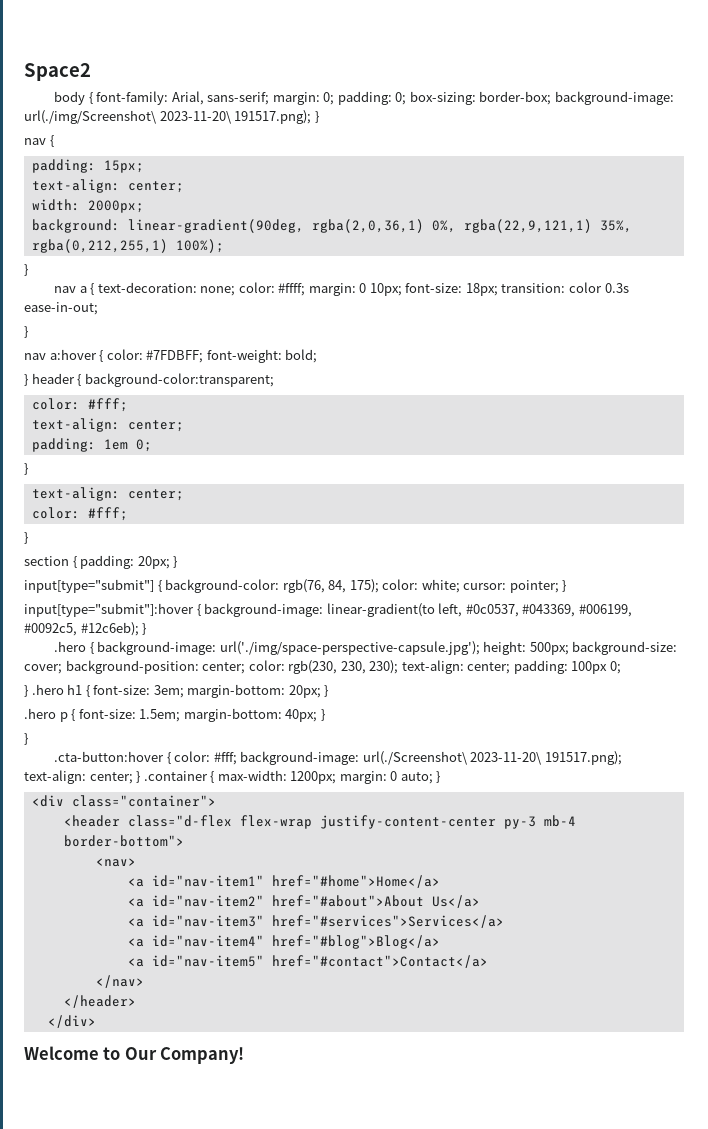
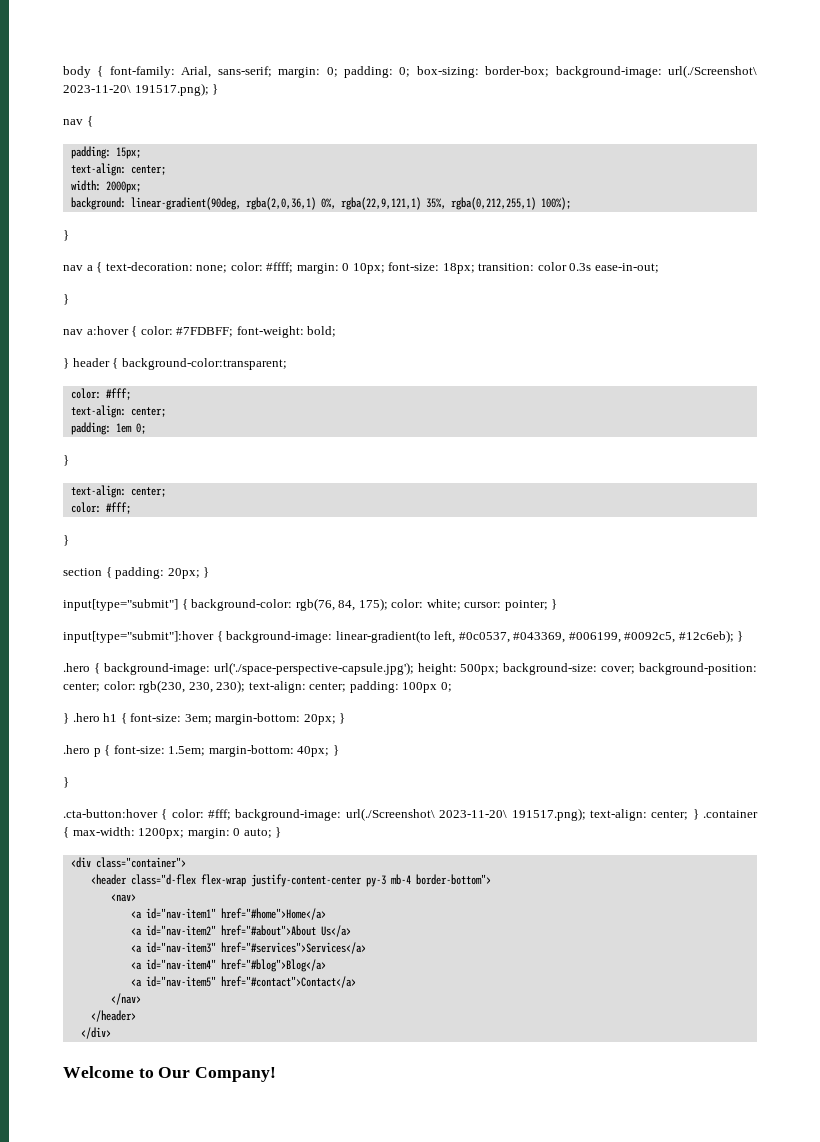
- Space2
- body { font-family: Arial, sans-serif; margin: 0; padding: 0; box-sizing: border-box; background-image: url(./img/Screenshot\ 2023-11-20\ 191517.png); }
+ body { font-family: Arial, sans-serif; margin: 0; padding: 0; box-sizing: border-box; background-image: url(./Screenshot\ 2023-11-20\ 191517.png); }
- .hero { background-image: url('./img/space-perspective-capsule.jpg'); height: 500px; background-size: cover; background-position: center; color: rgb(230, 230, 230); text-align: center; padding: 100px 0;
+ .hero { background-image: url('./space-perspective-capsule.jpg'); height: 500px; background-size: cover; background-position: center; color: rgb(230, 230, 230); text-align: center; padding: 100px 0;

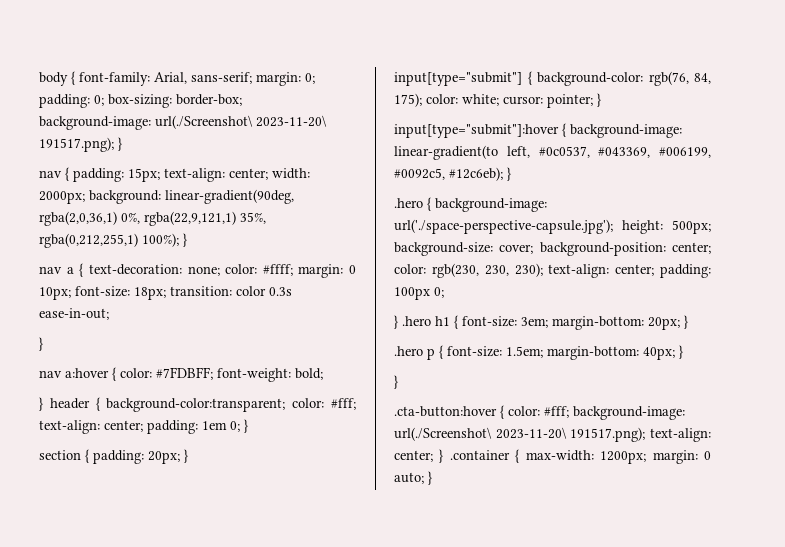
- nav {
- padding: 15px;
- text-align: center;
- width: 2000px;
- background: linear-gradient(90deg, rgba(2,0,36,1) 0%, rgba(22,9,121,1) 35%, rgba(0,212,255,1) 100%);
- }
+ nav { padding: 15px; text-align: center; width: 2000px; background: linear-gradient(90deg, rgba(2,0,36,1) 0%, rgba(22,9,121,1) 35%, rgba(0,212,255,1) 100%); }
- } header { background-color:transparent;
- color: #fff;
- text-align: center;
- padding: 1em 0;
- }
- text-align: center;
- color: #fff;
- }
+ } header { background-color:transparent; color: #fff; text-align: center; padding: 1em 0; }
- <div class="container">
- <header class="d-flex flex-wrap justify-content-center py-3 mb-4 border-bottom">
- <nav>
- <a id="nav-item1" href="#home">Home</a>
- <a id="nav-item2" href="#about">About Us</a>
- <a id="nav-item3" href="#services">Services</a>
- <a id="nav-item4" href="#blog">Blog</a>
- <a id="nav-item5" href="#contact">Contact</a>
- </nav>
- </header>
- </div>
- Welcome to Our Company!

